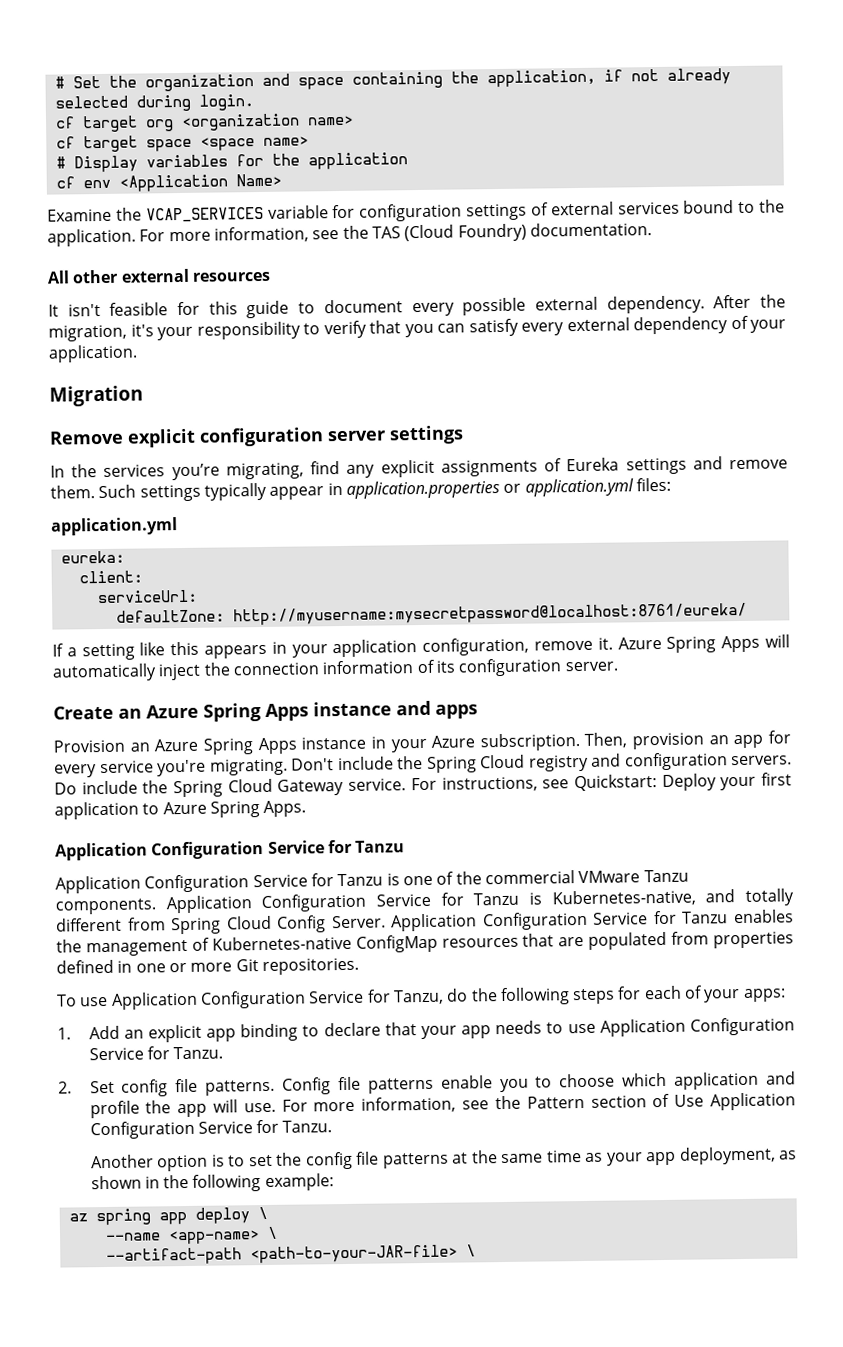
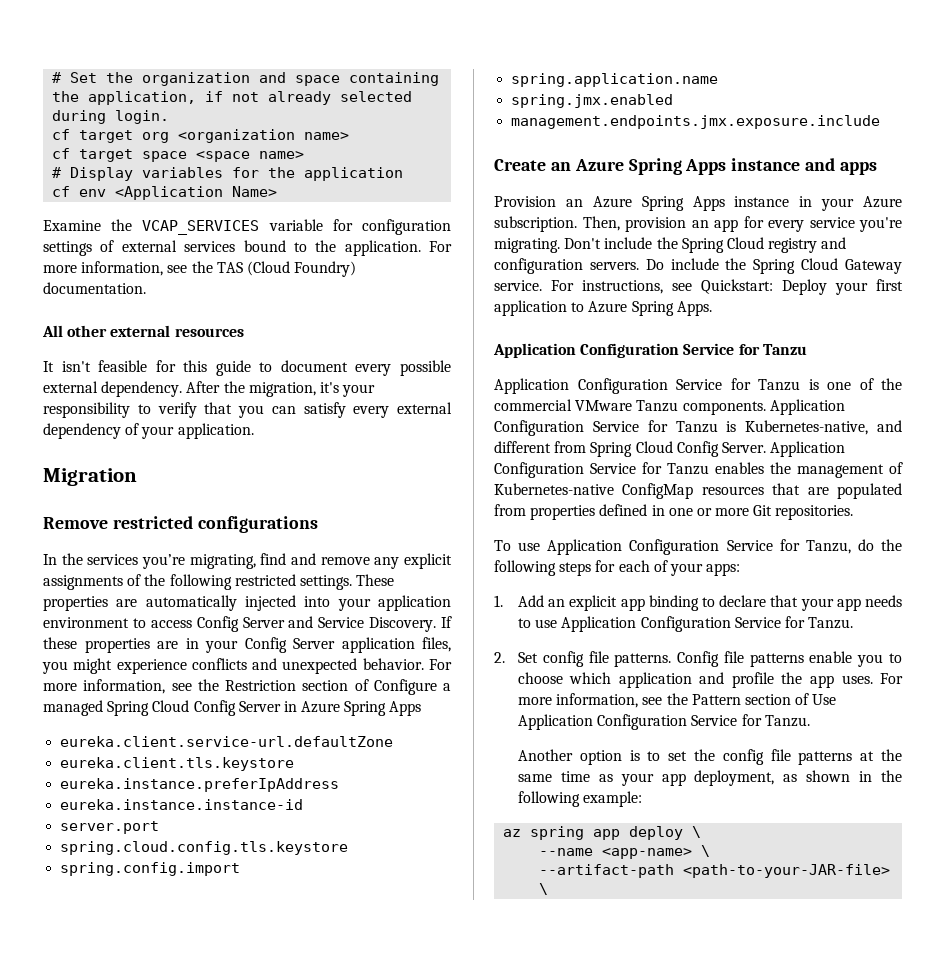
- Remove explicit configuration server settings
+ Remove restricted configurations
- In the services you’re migrating, find any explicit assignments of Eureka settings and remove them. Such settings typically appear in application.properties or application.yml files:
- application.yml
- eureka:
- client:
- serviceUrl:
- defaultZone: http://myusername:mysecretpassword@localhost:8761/eureka/
- If a setting like this appears in your application configuration, remove it. Azure Spring Apps will automatically inject the connection information of its configuration server.
+ In the services you’re migrating, find and remove any explicit assignments of the following restricted settings. These properties are automatically injected into your application environment to access Config Server and Service Discovery. If these properties are in your Config Server application files, you might experience conflicts and unexpected behavior. For more information, see the Restriction section of Configure a managed Spring Cloud Config Server in Azure Spring Apps
+ eureka.client.service-url.defaultZone
+ eureka.client.tls.keystore
+ eureka.instance.preferIpAddress
+ eureka.instance.instance-id
+ server.port
+ spring.cloud.config.tls.keystore
+ spring.config.import
+ spring.application.name
+ spring.jmx.enabled
+ management.endpoints.jmx.exposure.include
- Application Configuration Service for Tanzu is Kubernetes-native, and totally different from Spring Cloud Config Server.
+ Application Configuration Service for Tanzu is Kubernetes-native, and different from Spring Cloud Config Server.
- Config file patterns enable you to choose which application and profile the app will use.
+ Config file patterns enable you to choose which application and profile the app uses.

